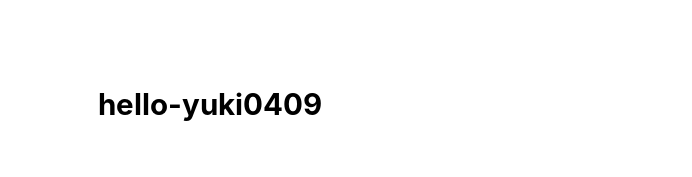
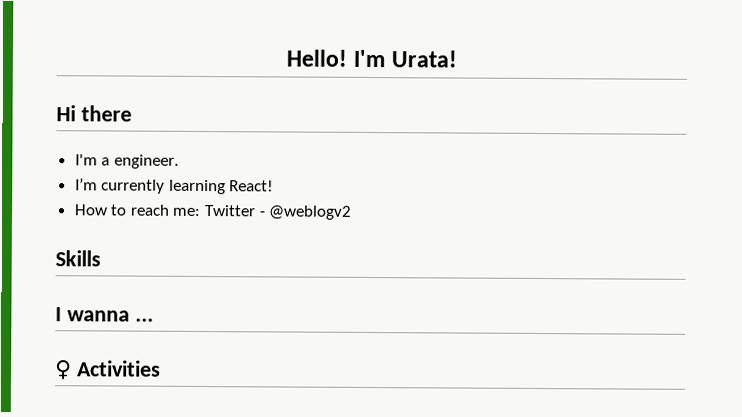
- hello-yuki0409
+ Hello! I'm Urata!
+ Hi there
+ I'm a engineer.
+ I’m currently learning React!
+ How to reach me: Twitter - @weblogv2
+ Skills
+ I wanna ...
+ ♀ Activities

